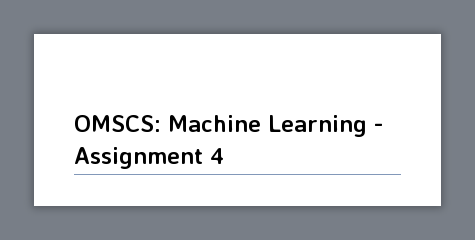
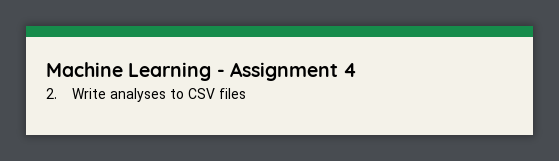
- OMSCS: Machine Learning - Assignment 4
+ Machine Learning - Assignment 4
+ 2. Write analyses to CSV files

